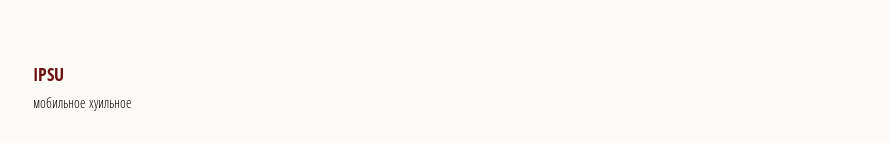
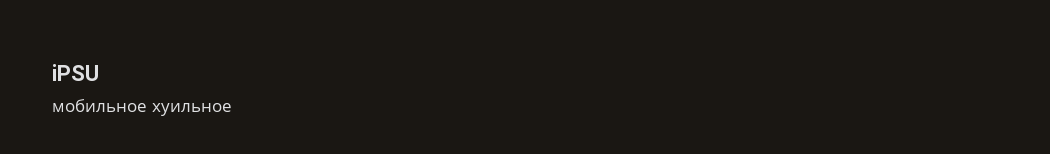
- IPSU
+ iPSU

